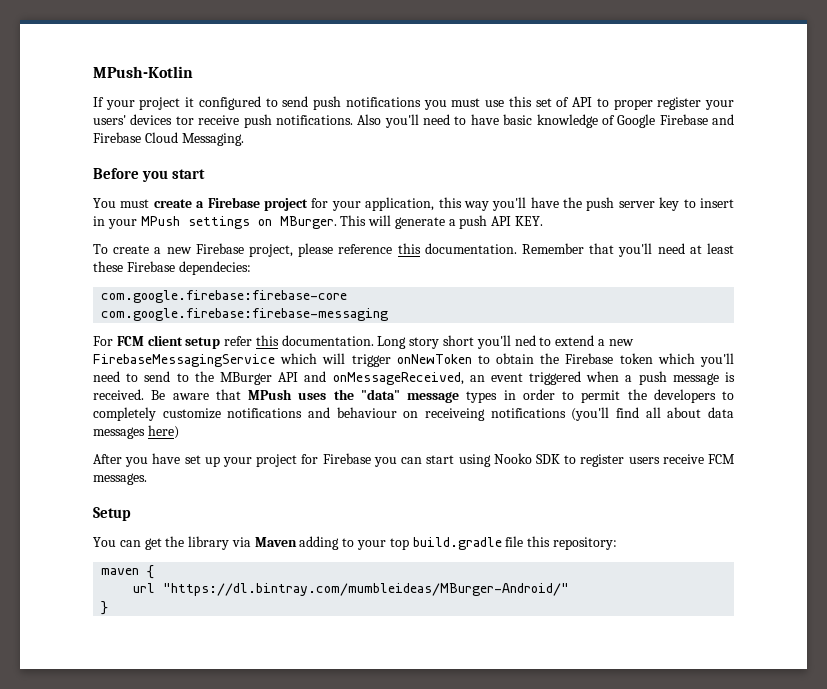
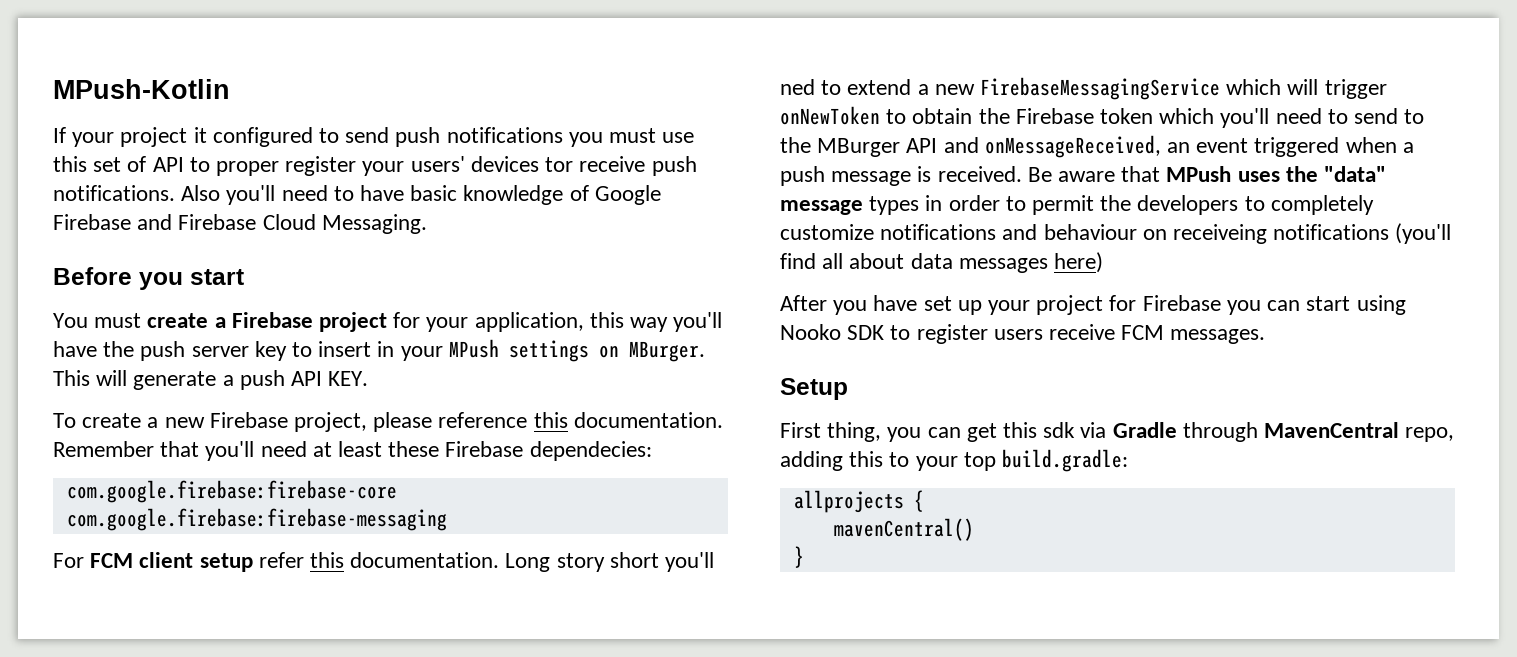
- You can get the library via Maven adding to your top build.gradle file this repository:
- maven {
+ First thing, you can get this sdk via Gradle through MavenCentral repo, adding this to your top build.gradle:
+ allprojects {
- url "https://dl.bintray.com/mumbleideas/MBurger-Android/"
+ mavenCentral()

